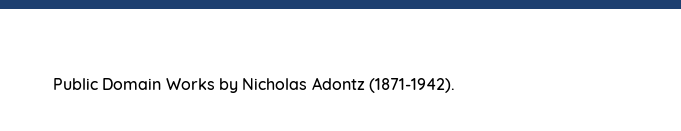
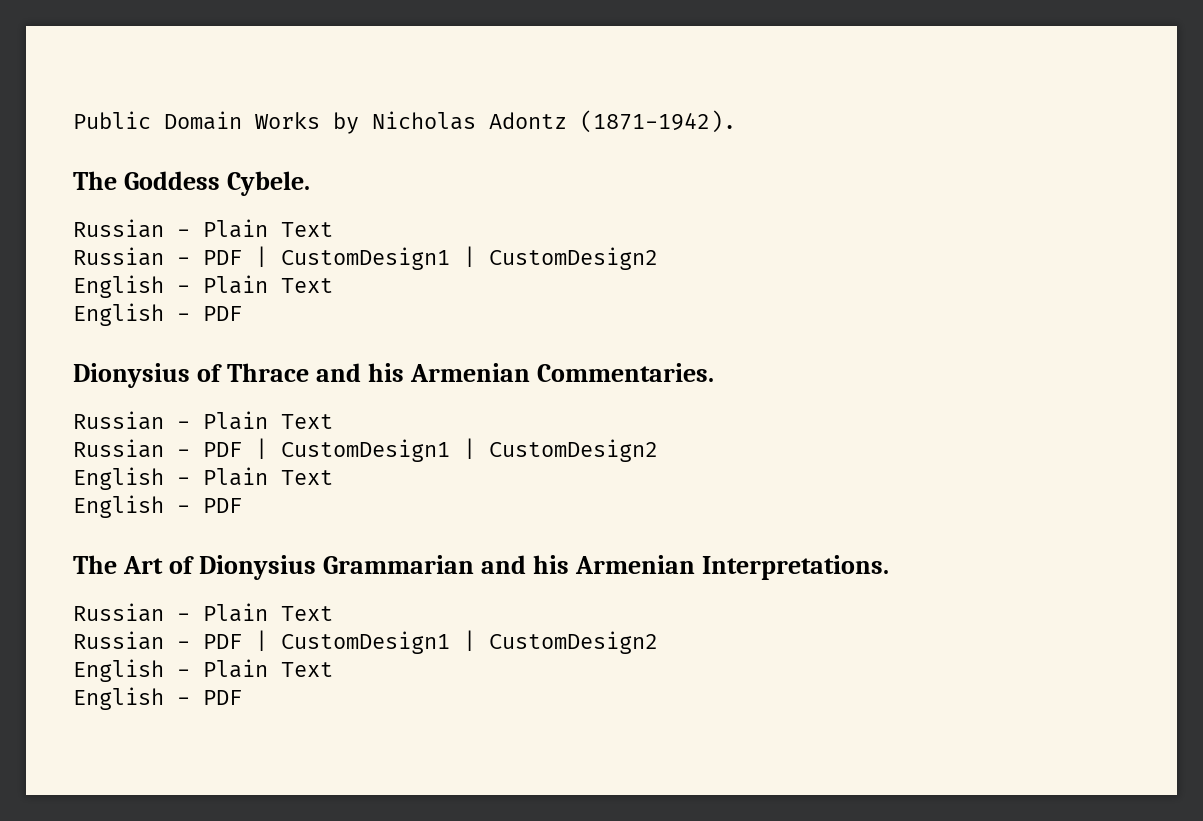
+ The Goddess Cybele.
+ Russian - Plain Text
+ Russian - PDF | CustomDesign1 | CustomDesign2
+ English - Plain Text
+ English - PDF
+ Dionysius of Thrace and his Armenian Commentaries.
+ Russian - Plain Text
+ Russian - PDF | CustomDesign1 | CustomDesign2
+ English - Plain Text
+ English - PDF
+ The Art of Dionysius Grammarian and his Armenian Interpretations.
+ Russian - Plain Text
+ Russian - PDF | CustomDesign1 | CustomDesign2
+ English - Plain Text
+ English - PDF

